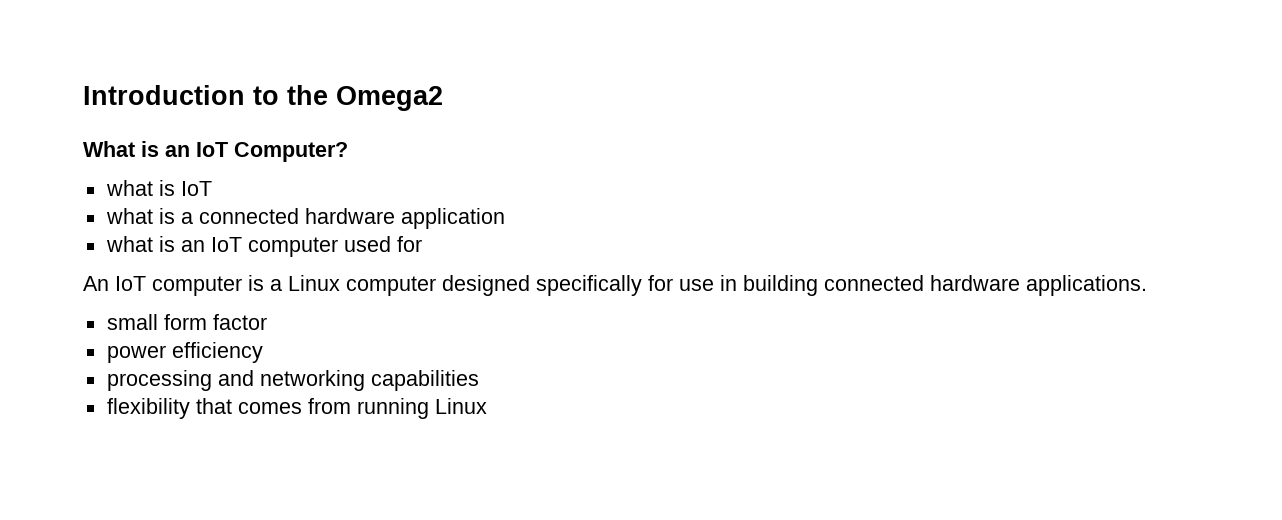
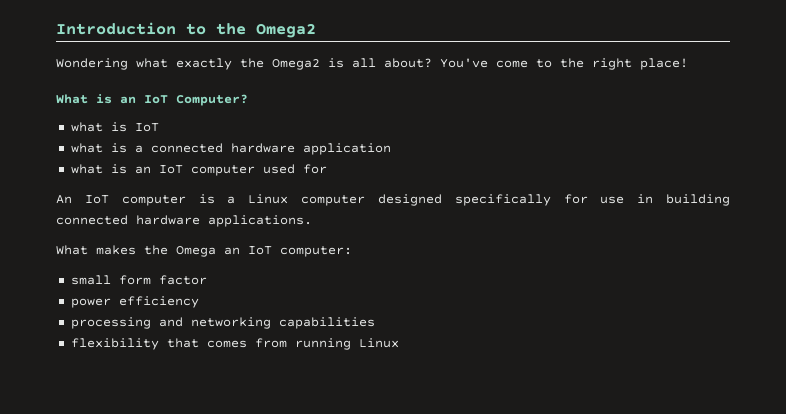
+ Wondering what exactly the Omega2 is all about? You've come to the right place!
+ What makes the Omega an IoT computer:

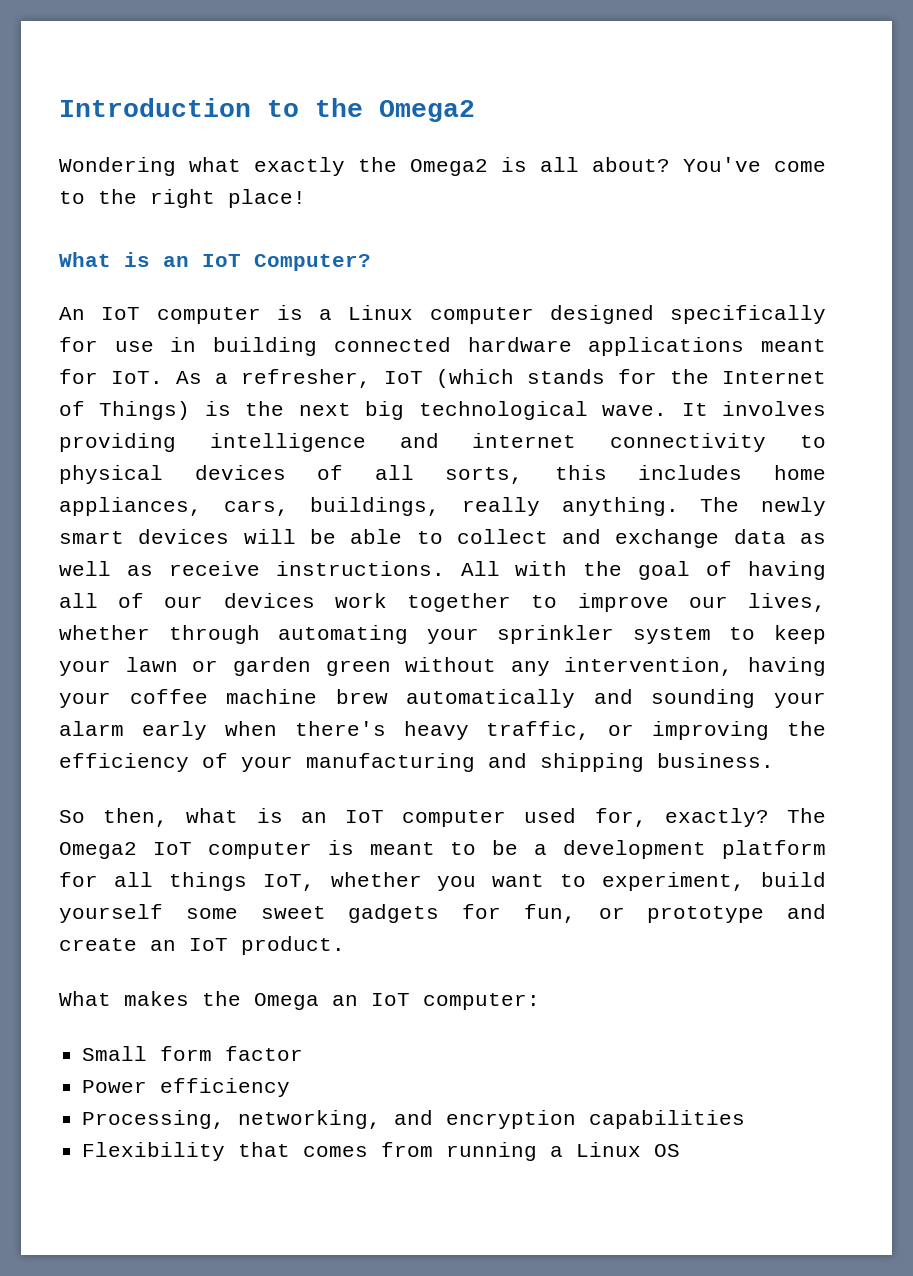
- what is IoT
- what is a connected hardware application
- what is an IoT computer used for
- An IoT computer is a Linux computer designed specifically for use in building connected hardware applications.
+ An IoT computer is a Linux computer designed specifically for use in building connected hardware applications meant for IoT. As a refresher, IoT (which stands for the Internet of Things) is the next big technological wave. It involves providing intelligence and internet connectivity to physical devices of all sorts, this includes home appliances, cars, buildings, really anything. The newly smart devices will be able to collect and exchange data as well as receive instructions. All with the goal of having all of our devices work together to improve our lives, whether through automating your sprinkler system to keep your lawn or garden green without any intervention, having your coffee machine brew automatically and sounding your alarm early when there's heavy traffic, or improving the efficiency of your manufacturing and shipping business.
+ So then, what is an IoT computer used for, exactly? The Omega2 IoT computer is meant to be a development platform for all things IoT, whether you want to experiment, build yourself some sweet gadgets for fun, or prototype and create an IoT product.
- small form factor
+ Small form factor
- power efficiency
+ Power efficiency
- processing and networking capabilities
+ Processing, networking, and encryption capabilities
- flexibility that comes from running Linux
+ Flexibility that comes from running a Linux OS

